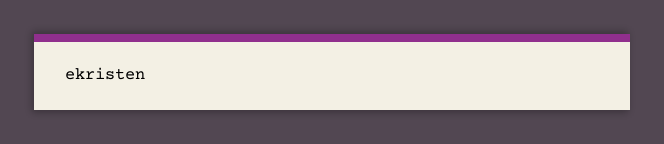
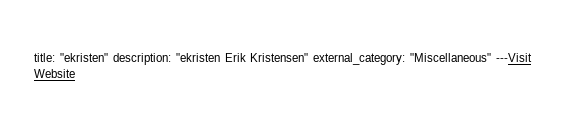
- ekristen
+ title: "ekristen" description: "ekristen Erik Kristensen" external_category: "Miscellaneous" ---Visit Website

